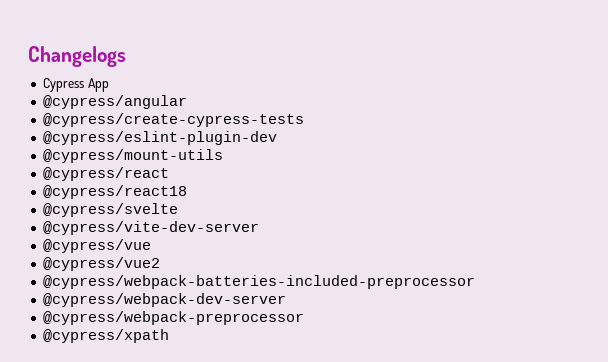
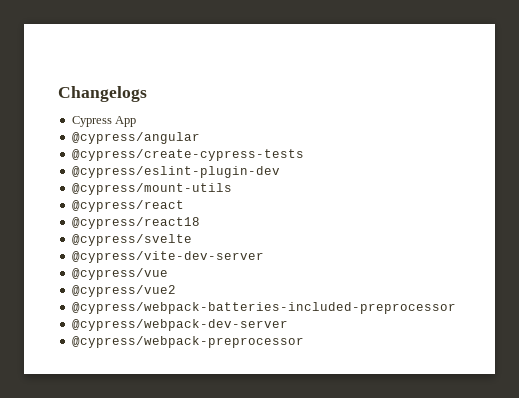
- @cypress/xpath

